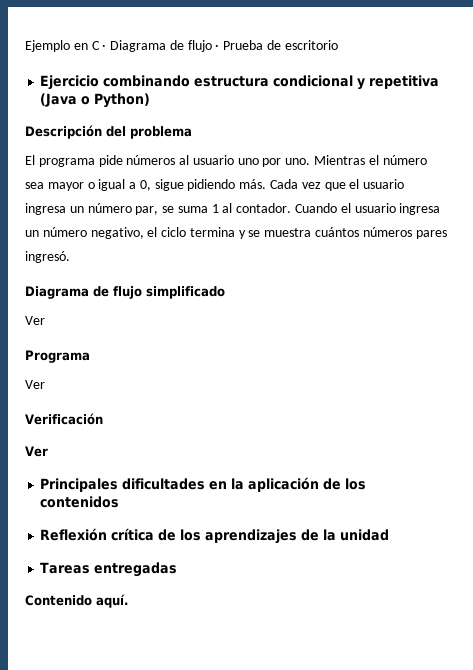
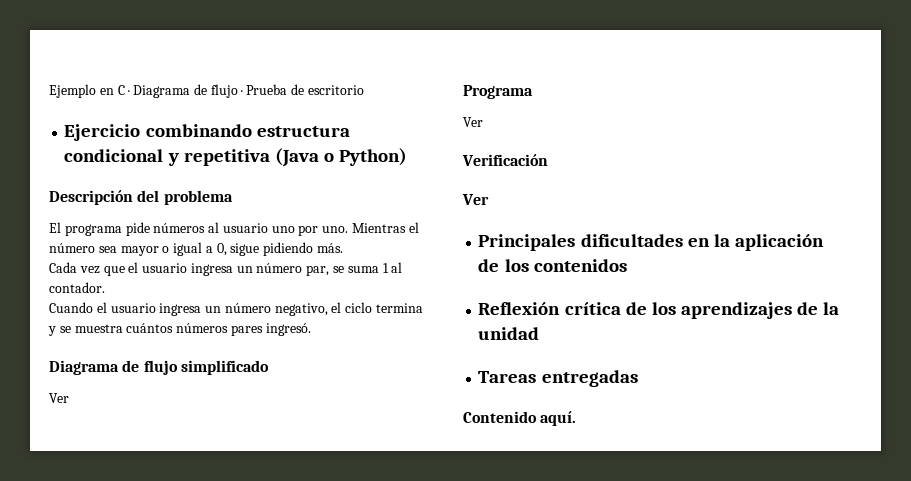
- Mientras el número sea mayor o igual a 0, sigue pidiendo más. Cada vez que el usuario ingresa un número par, se suma 1 al contador. Cuando el usuario ingresa un número negativo, el ciclo termina y se muestra cuántos números pares ingresó.
+ Mientras el número sea mayor o igual a 0, sigue pidiendo más.
+ Cada vez que el usuario ingresa un número par, se suma 1 al contador.
+ Cuando el usuario ingresa un número negativo, el ciclo termina y se muestra cuántos números pares ingresó.

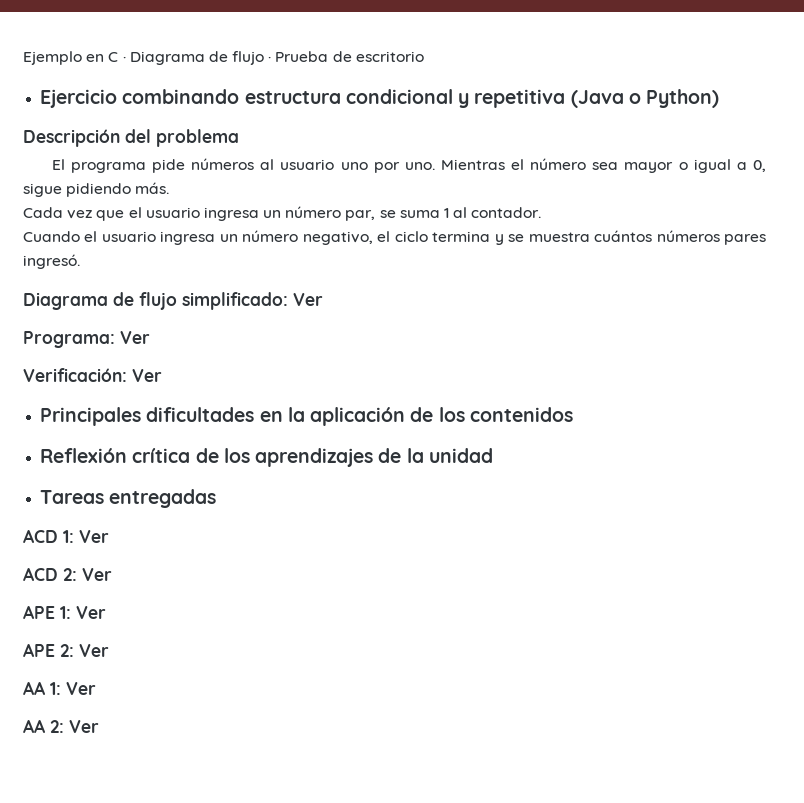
- Diagrama de flujo simplificado
- Ver
- Programa
- Ver
- Verificación
- Ver
+ Diagrama de flujo simplificado: Ver
+ Programa: Ver
+ Verificación: Ver
- Contenido aquí.
+ ACD 1: Ver
+ ACD 2: Ver
+ APE 1: Ver
+ APE 2: Ver
+ AA 1: Ver
+ AA 2: Ver

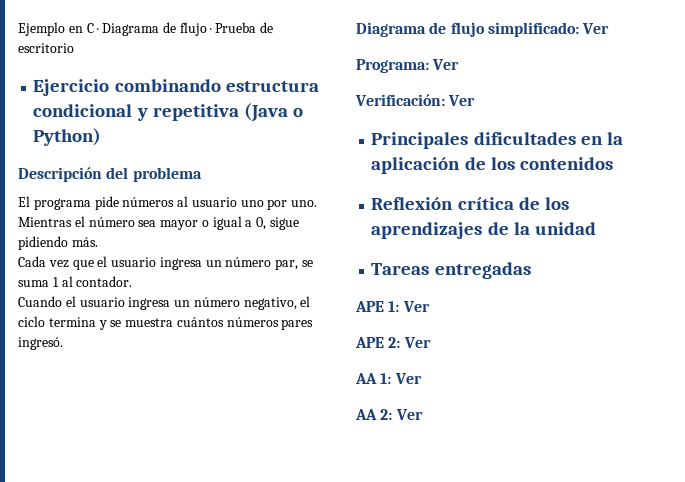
- ACD 1: Ver
- ACD 2: Ver

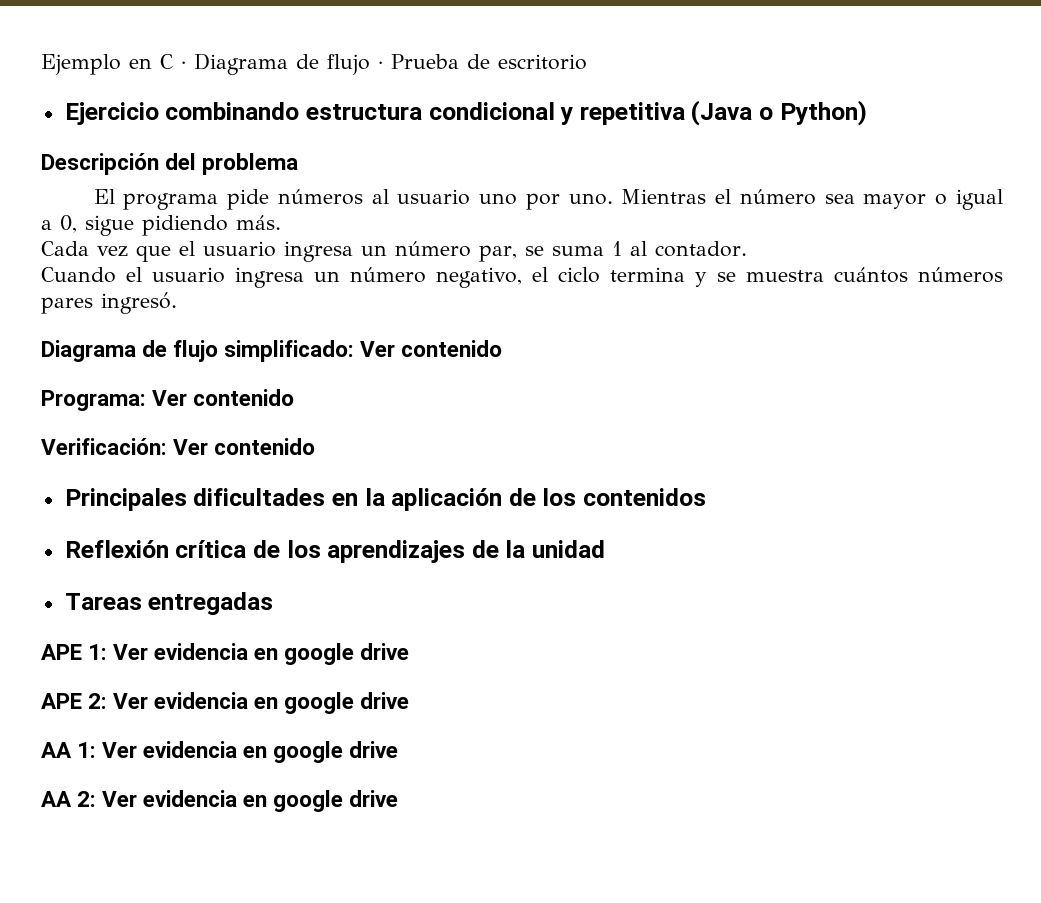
- Diagrama de flujo simplificado: Ver
+ Diagrama de flujo simplificado: Ver contenido
- Programa: Ver
+ Programa: Ver contenido
- Verificación: Ver
+ Verificación: Ver contenido
- APE 1: Ver
+ APE 1: Ver evidencia en google drive
- APE 2: Ver
+ APE 2: Ver evidencia en google drive
- AA 1: Ver
+ AA 1: Ver evidencia en google drive
- AA 2: Ver
+ AA 2: Ver evidencia en google drive

